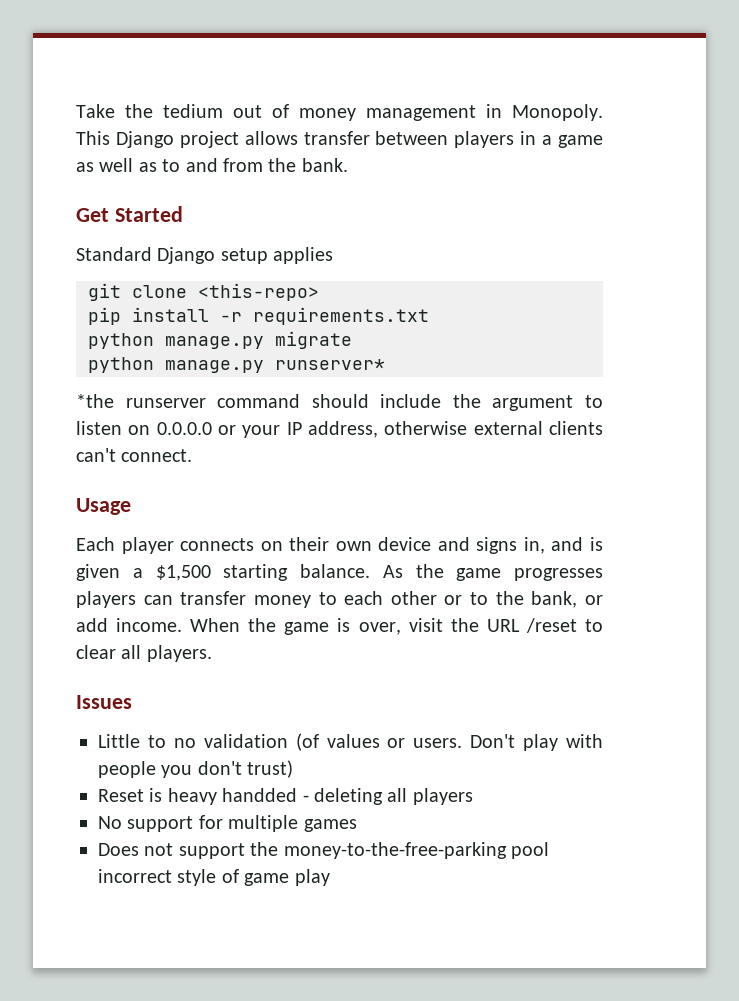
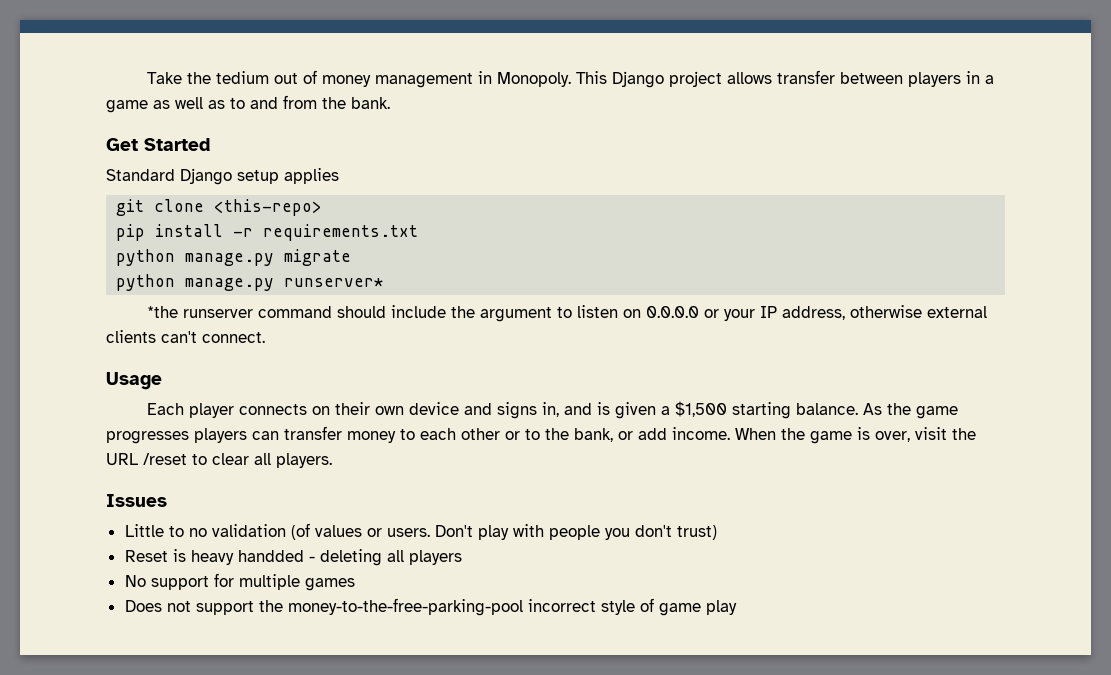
- Does not support the money-to-the-free-parking pool incorrect style of game play
+ Does not support the money-to-the-free-parking-pool incorrect style of game play

